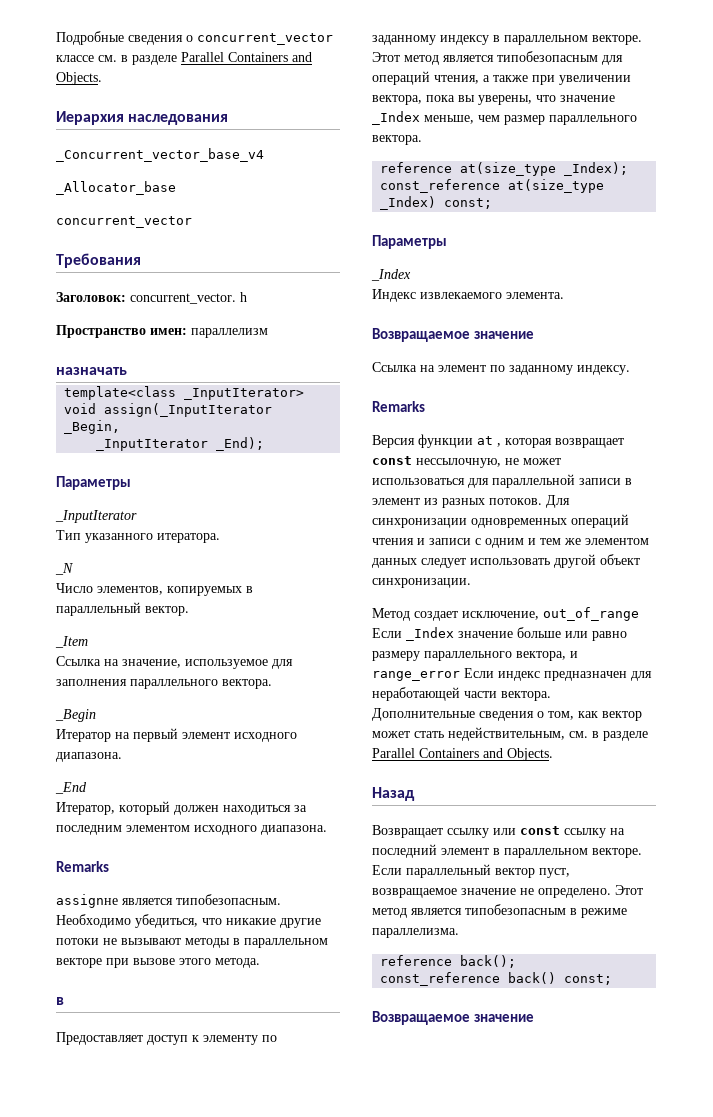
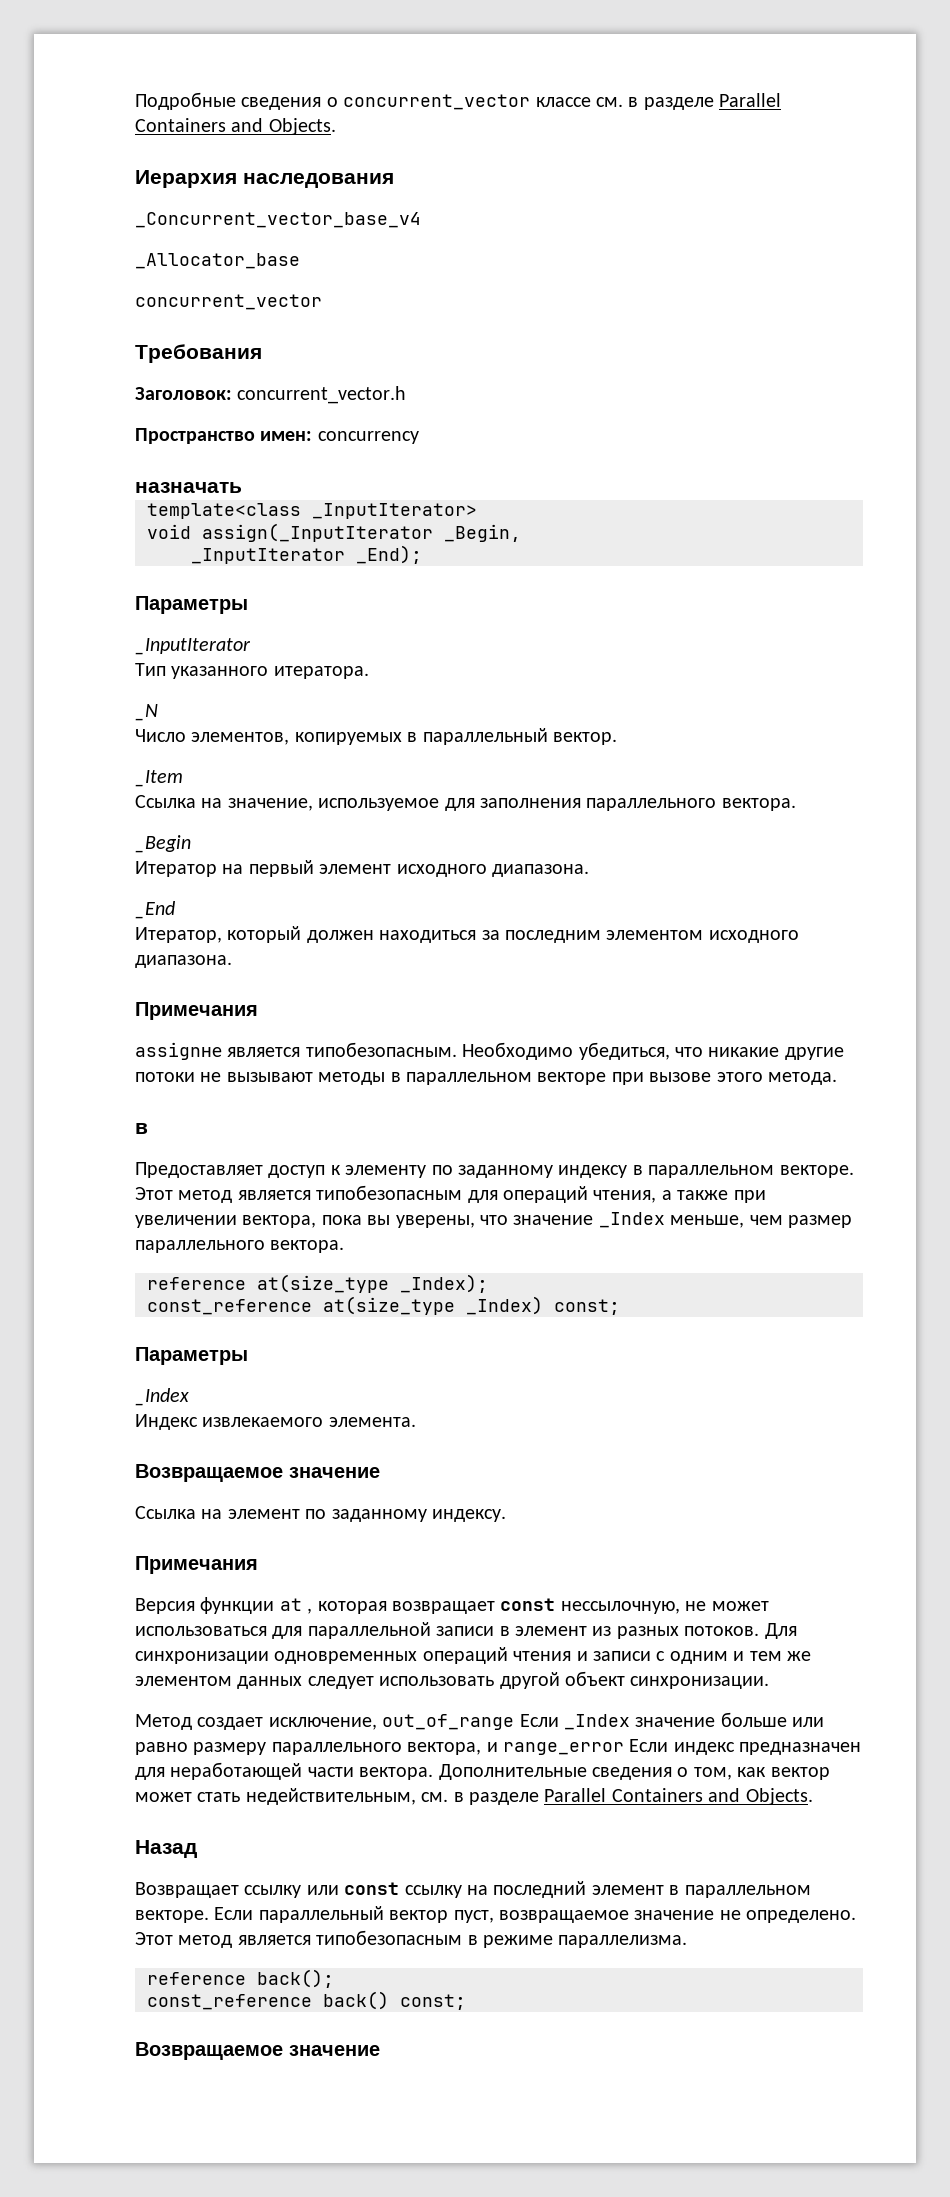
- Заголовок: concurrent_vector. h
+ Заголовок: concurrent_vector.h
- Пространство имен: параллелизм
+ Пространство имен: concurrency
  Итератор, который должен находиться за последним элементом исходного диапазона.
- Remarks
+ Примечания
  Ссылка на элемент по заданному индексу.
- Remarks
+ Примечания

